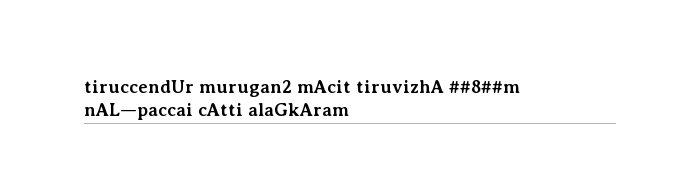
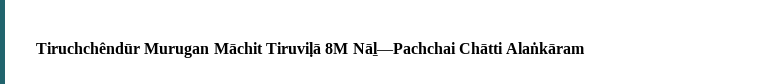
- tiruccendUr murugan2 mAcit tiruvizhA ##8##m nAL—paccai cAtti alaGkAram
+ Tiruchchêndūr Murugan Māchit Tiruviḷā 8M Nāḻ—Pachchai Chātti Alaṅkāram

